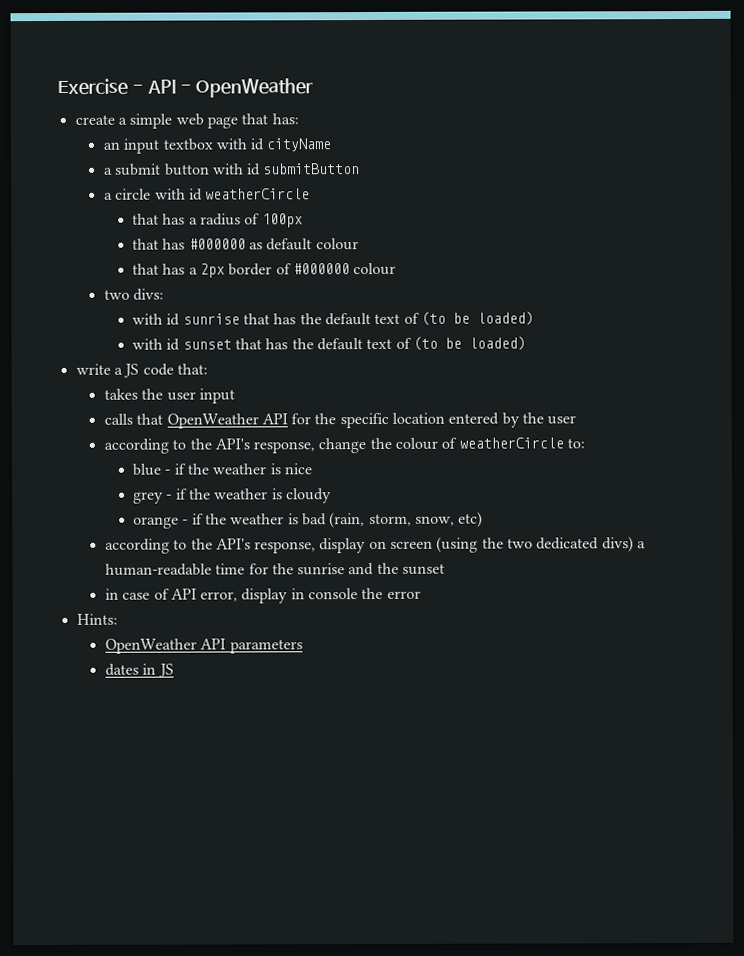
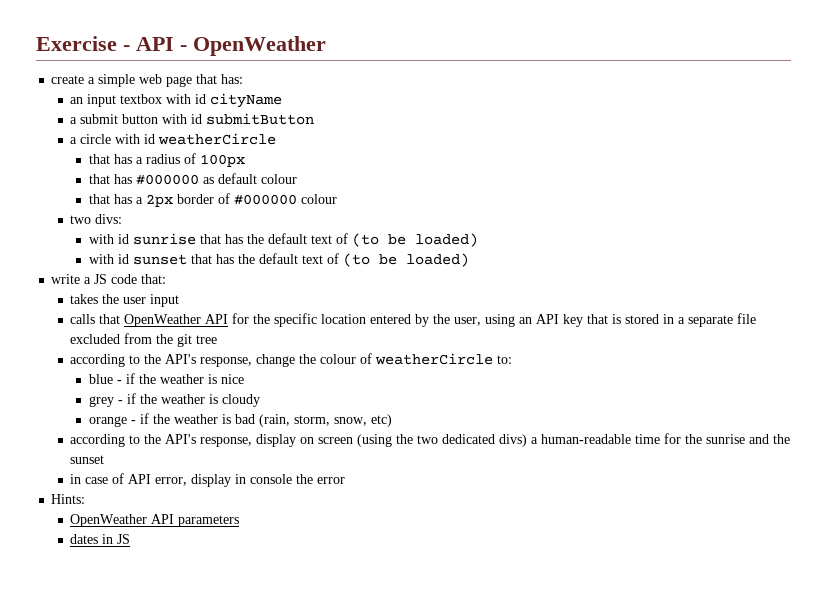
- calls that OpenWeather API for the specific location entered by the user
+ calls that OpenWeather API for the specific location entered by the user, using an API key that is stored in a separate file excluded from the git tree

